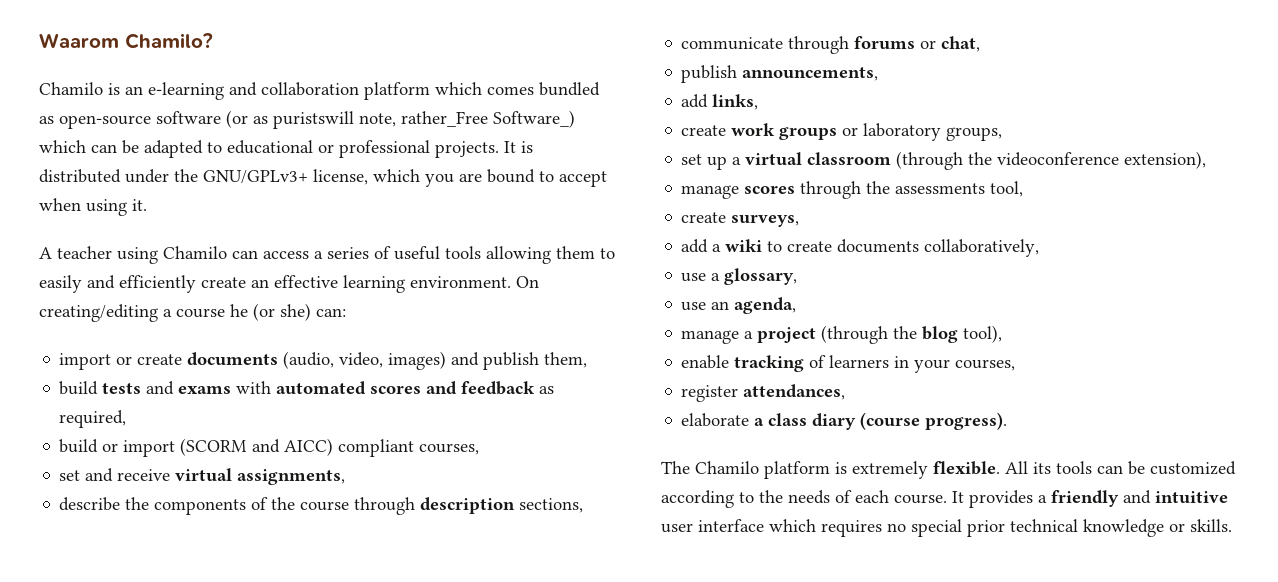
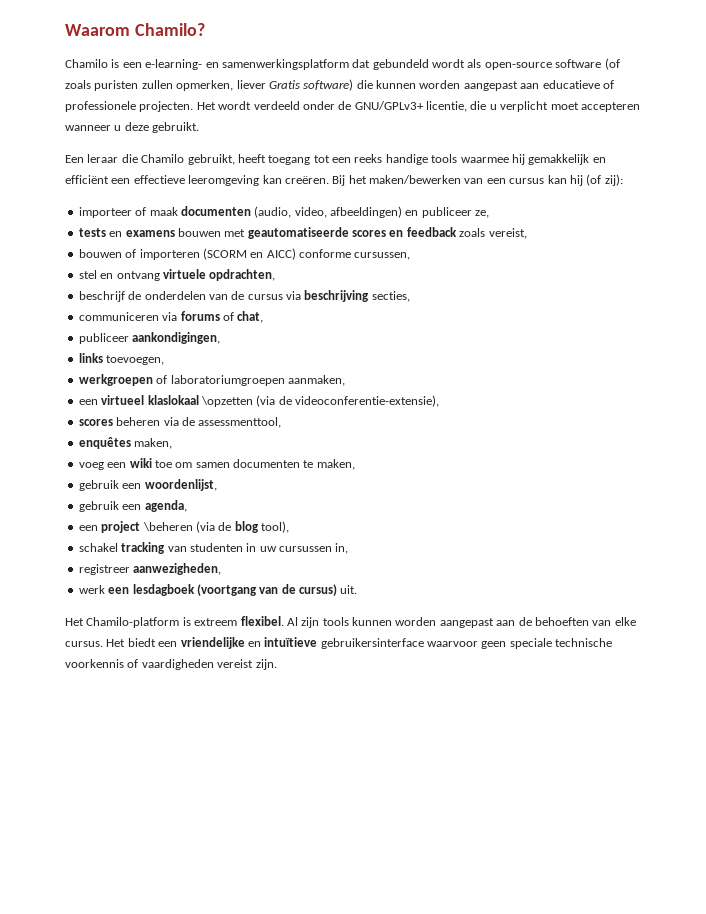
- Chamilo is an e-learning and collaboration platform which comes bundled as open-source software (or as puristswill note, rather_Free Software_) which can be adapted to educational or professional projects. It is distributed under the GNU/GPLv3+ license, which you are bound to accept when using it.
- A teacher using Chamilo can access a series of useful tools allowing them to easily and efficiently create an effective learning environment. On creating/editing a course he (or she) can:
- import or create documents (audio, video, images) and publish them,
- build tests and exams with automated scores and feedback as required,
- build or import (SCORM and AICC) compliant courses,
- set and receive virtual assignments,
- describe the components of the course through description sections,
- communicate through forums or chat,
- publish announcements,
- add links,
- create work groups or laboratory groups,
- set up a virtual classroom (through the videoconference extension),
- manage scores through the assessments tool,
- create surveys,
- add a wiki to create documents collaboratively,
- use a glossary,
- use an agenda,
- manage a project (through the blog tool),
- enable tracking of learners in your courses,
- register attendances,
- elaborate a class diary (course progress).
- The Chamilo platform is extremely flexible. All its tools can be customized according to the needs of each course. It provides a friendly and intuitive user interface which requires no special prior technical knowledge or skills.
+ Chamilo is een e-learning- en samenwerkingsplatform dat gebundeld wordt als open-source software (of zoals puristen zullen opmerken, liever Gratis software) die kunnen worden aangepast aan educatieve of professionele projecten. Het wordt verdeeld onder de GNU/GPLv3+ licentie, die u verplicht moet accepteren wanneer u deze gebruikt.
+ Een leraar die Chamilo gebruikt, heeft toegang tot een reeks handige tools waarmee hij gemakkelijk en efficiënt een effectieve leeromgeving kan creëren. Bij het maken/bewerken van een cursus kan hij (of zij):
+ importeer of maak documenten (audio, video, afbeeldingen) en publiceer ze,
+ tests en examens bouwen met geautomatiseerde scores en feedback zoals vereist,
+ bouwen of importeren (SCORM en AICC) conforme cursussen,
+ stel en ontvang virtuele opdrachten,
+ beschrijf de onderdelen van de cursus via beschrijving secties,
+ communiceren via forums of chat,
+ publiceer aankondigingen,
+ links toevoegen,
+ werkgroepen of laboratoriumgroepen aanmaken,
+ een virtueel klaslokaal \opzetten (via de videoconferentie-extensie),
+ scores beheren via de assessmenttool,
+ enquêtes maken,
+ voeg een wiki toe om samen documenten te maken,
+ gebruik een woordenlijst,
+ gebruik een agenda,
+ een project \beheren (via de blog tool),
+ schakel tracking van studenten in uw cursussen in,
+ registreer aanwezigheden,
+ werk een lesdagboek (voortgang van de cursus) uit.
+ Het Chamilo-platform is extreem flexibel. Al zijn tools kunnen worden aangepast aan de behoeften van elke cursus. Het biedt een vriendelijke en intuïtieve gebruikersinterface waarvoor geen speciale technische voorkennis of vaardigheden vereist zijn.

